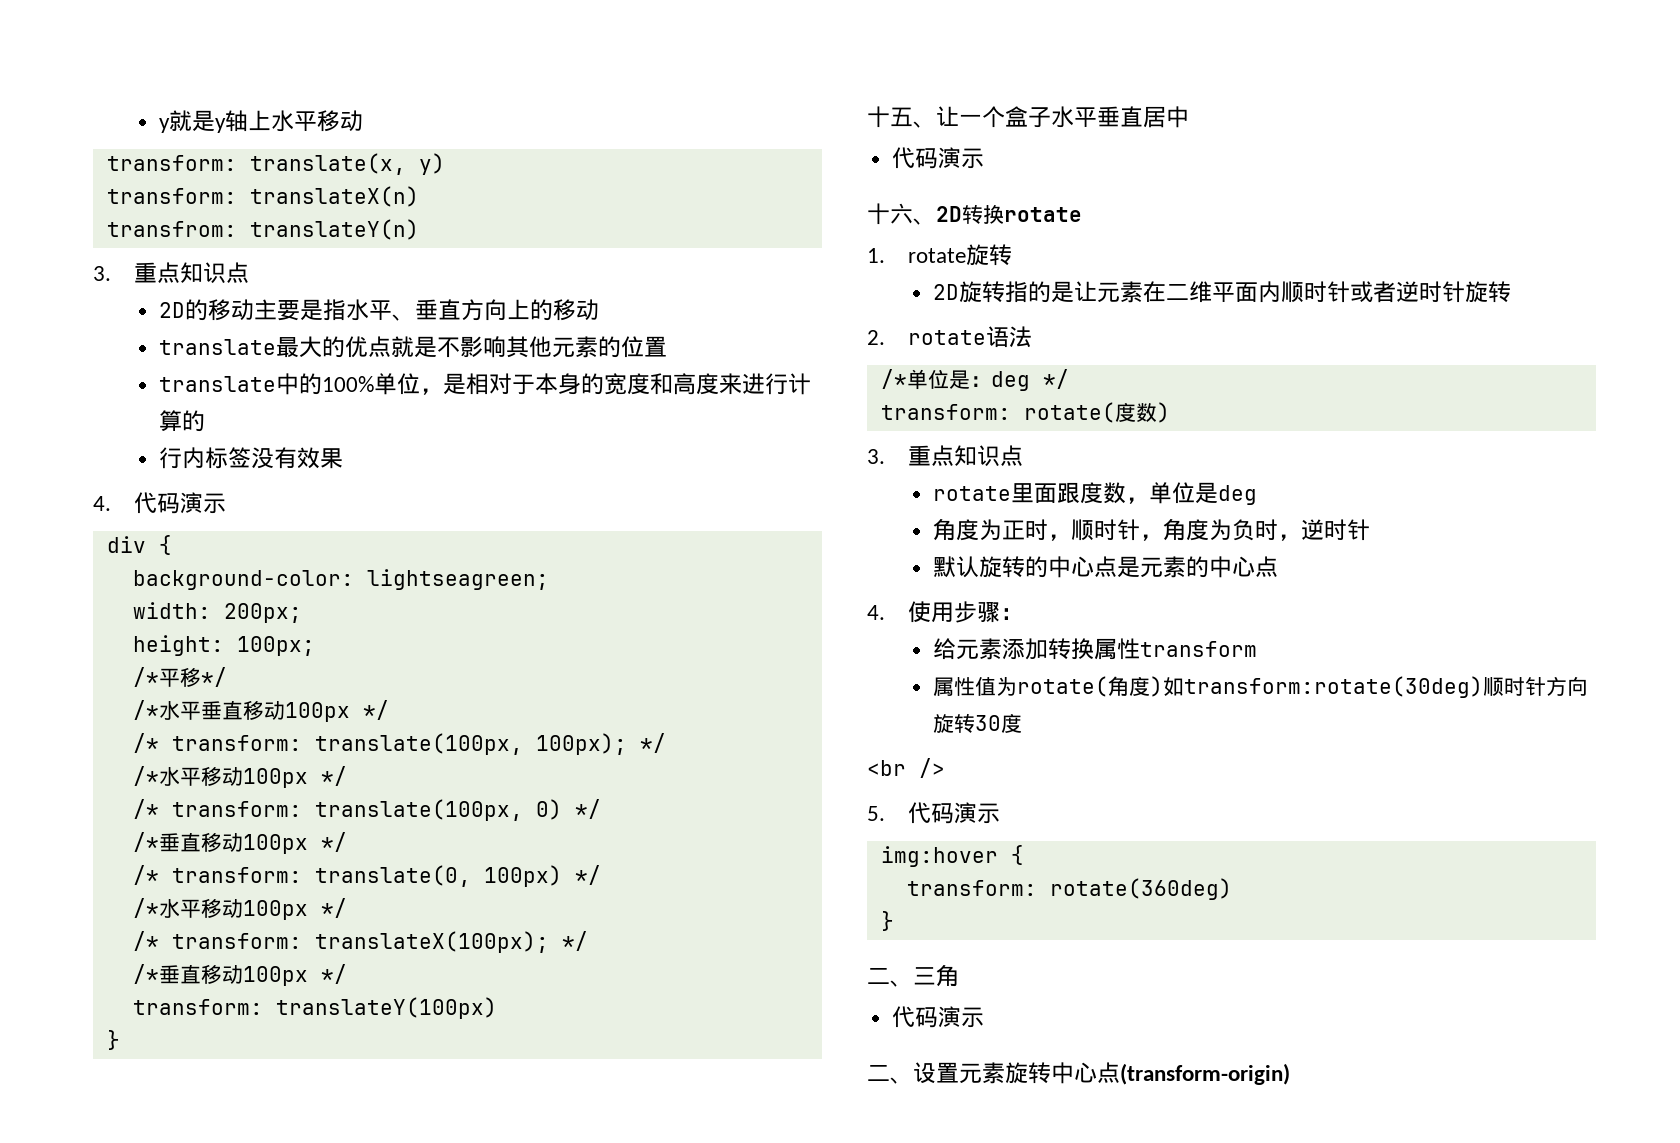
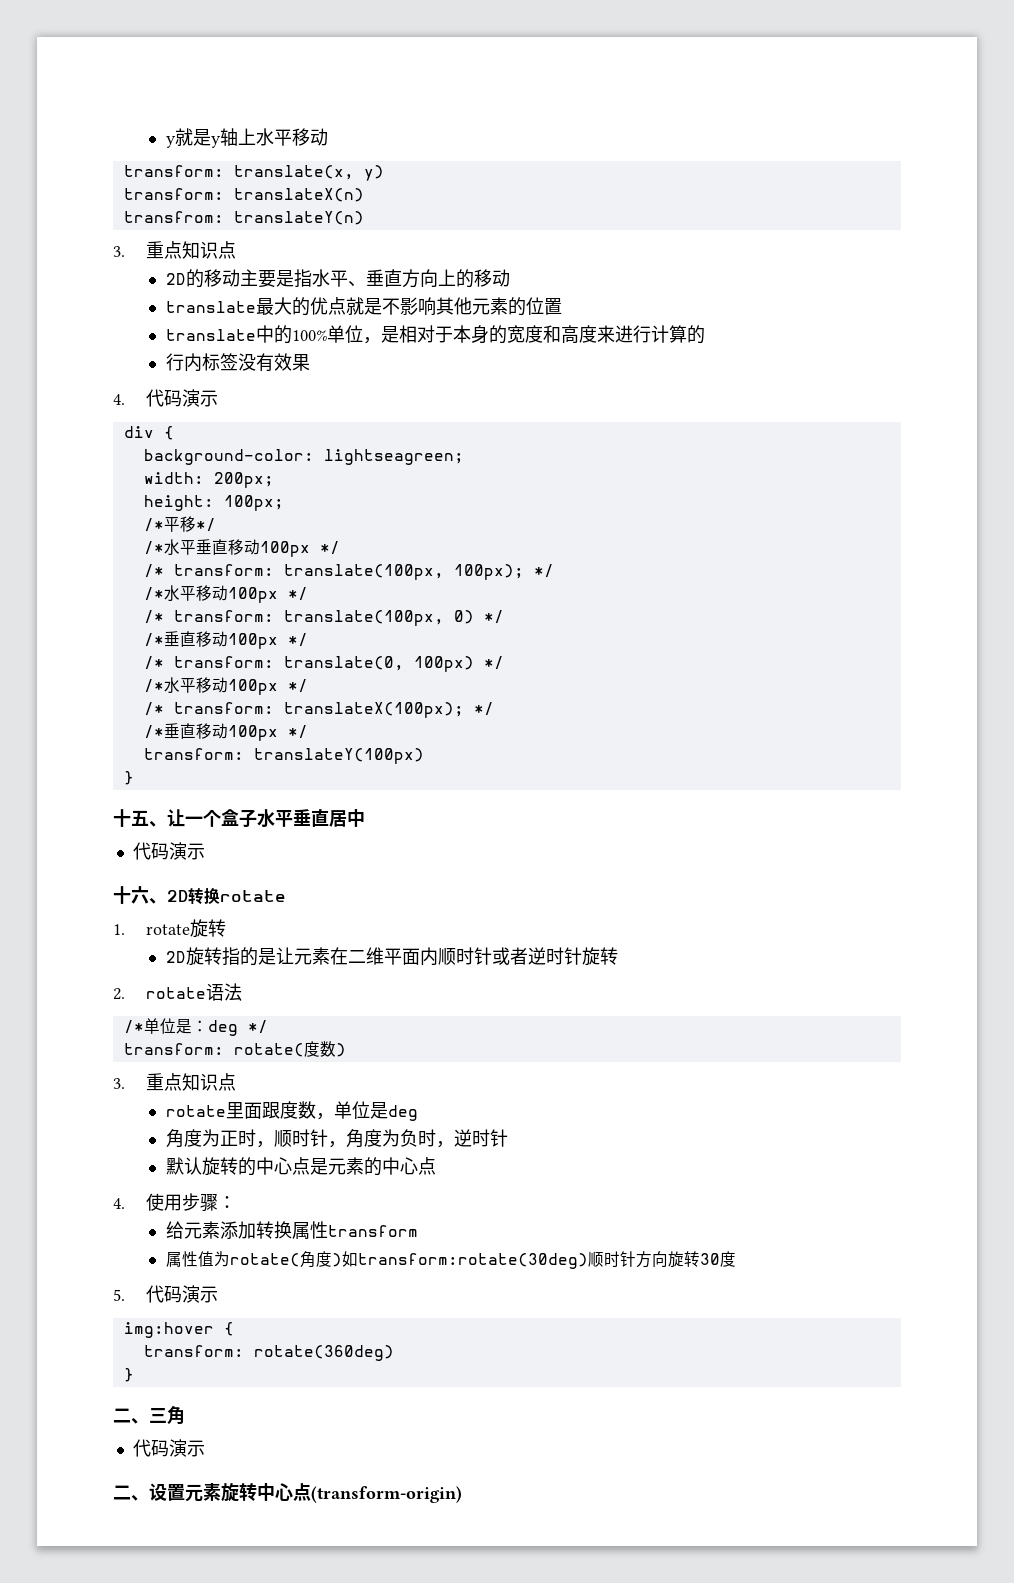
- <br />

